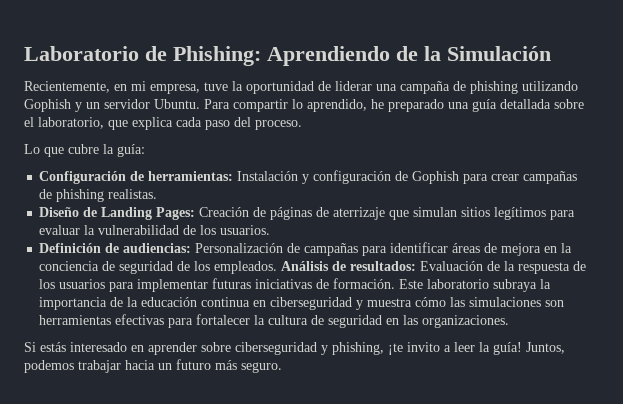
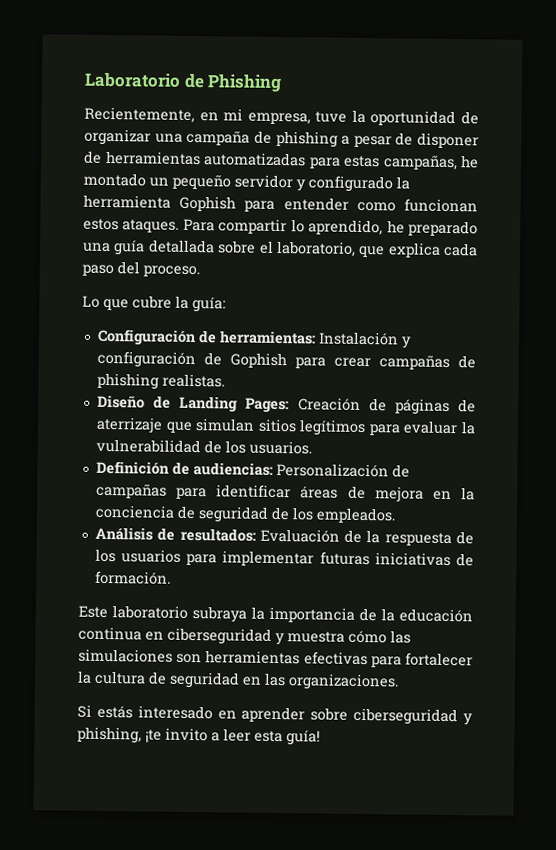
- Laboratorio de Phishing: Aprendiendo de la Simulación
+ Laboratorio de Phishing
- Recientemente, en mi empresa, tuve la oportunidad de liderar una campaña de phishing utilizando Gophish y un servidor Ubuntu.
+ Recientemente, en mi empresa, tuve la oportunidad de organizar una campaña de phishing a pesar de disponer de herramientas automatizadas para estas campañas, he montado un pequeño servidor y configurado la herramienta Gophish para entender como funcionan estos ataques.
- Personalización de campañas para identificar áreas de mejora en la conciencia de seguridad de los empleados. Análisis de resultados:
+ Personalización de campañas para identificar áreas de mejora en la conciencia de seguridad de los empleados.
+ Análisis de resultados:
- Evaluación de la respuesta de los usuarios para implementar futuras iniciativas de formación. Este laboratorio subraya la importancia de la educación continua en ciberseguridad y muestra cómo las simulaciones son herramientas efectivas para fortalecer la cultura de seguridad en las organizaciones.
+ Evaluación de la respuesta de los usuarios para implementar futuras iniciativas de formación.
+ Este laboratorio subraya la importancia de la educación continua en ciberseguridad y muestra cómo las simulaciones son herramientas efectivas para fortalecer la cultura de seguridad en las organizaciones.
- Si estás interesado en aprender sobre ciberseguridad y phishing, ¡te invito a leer la guía! Juntos, podemos trabajar hacia un futuro más seguro.
+ Si estás interesado en aprender sobre ciberseguridad y phishing, ¡te invito a leer esta guía!

